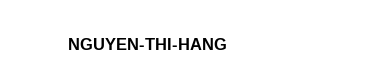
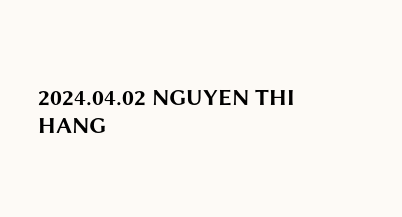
- NGUYEN-THI-HANG
+ 2024.04.02 NGUYEN THI HANG

